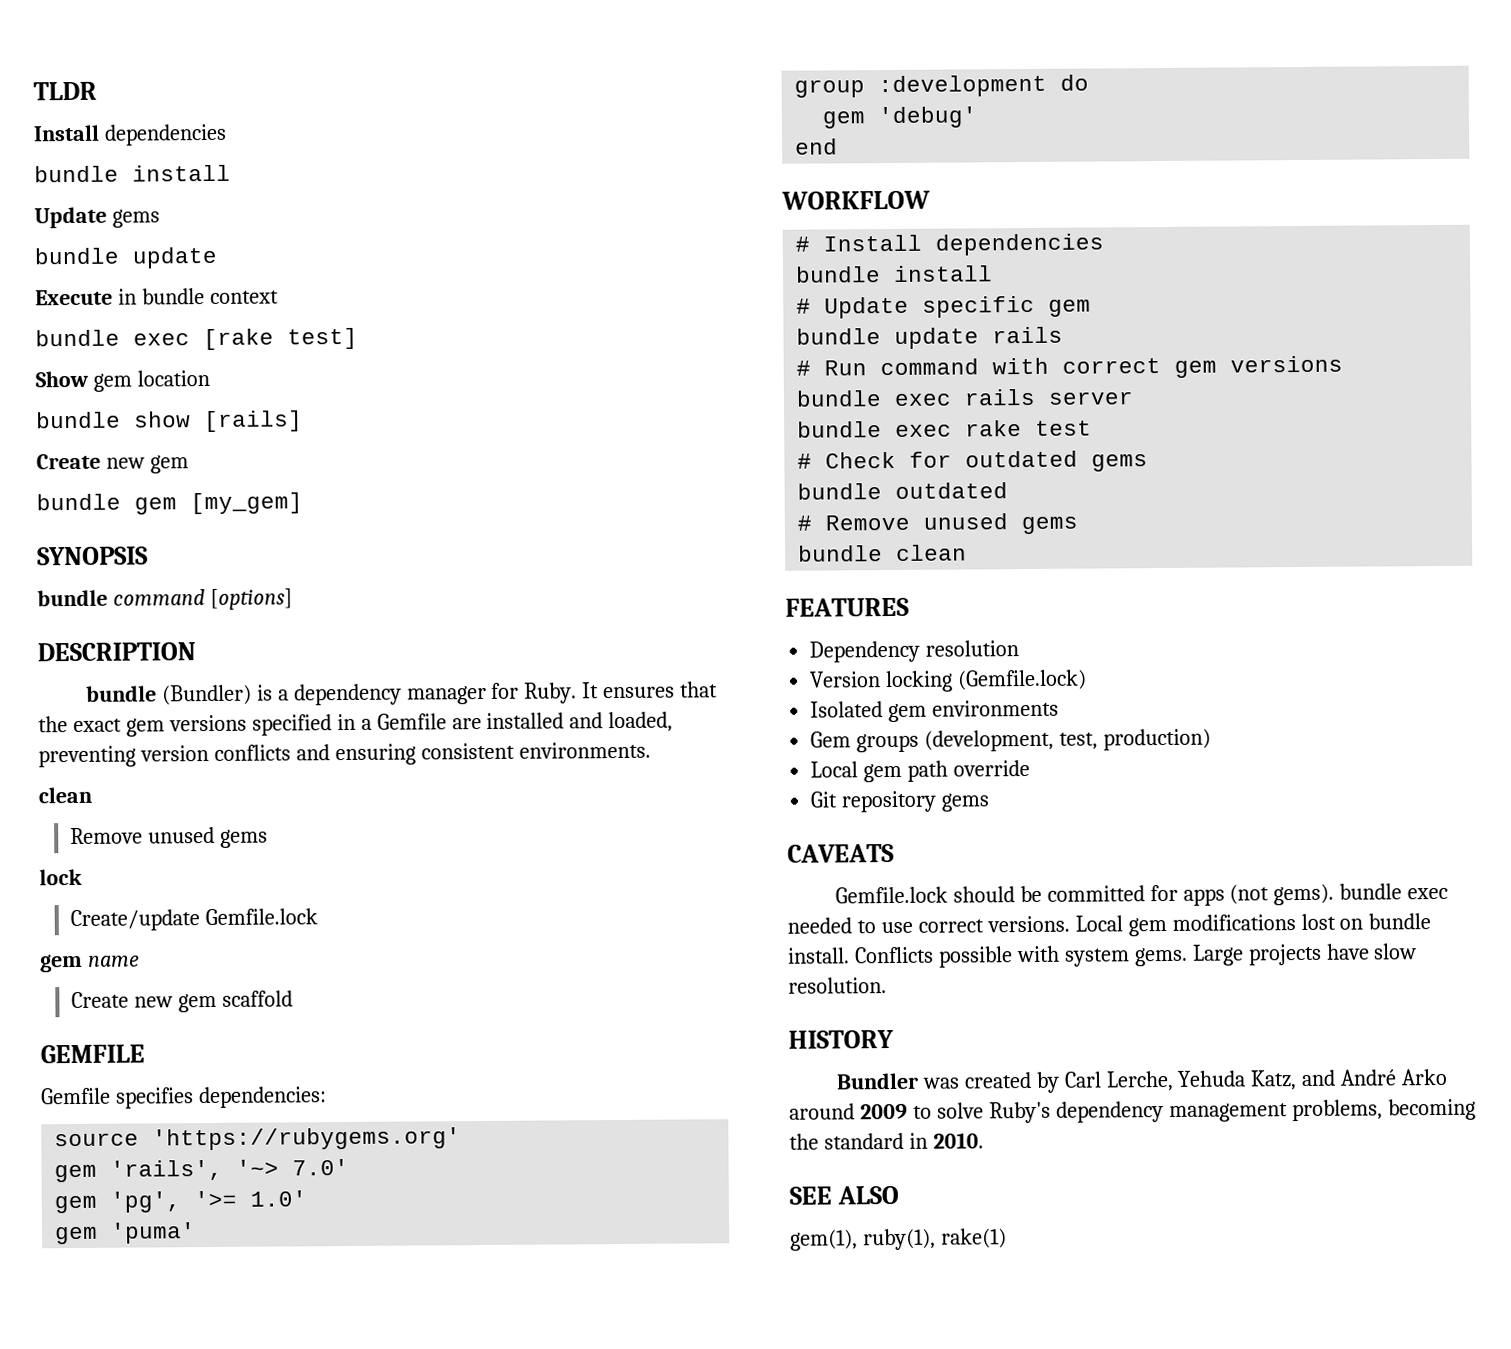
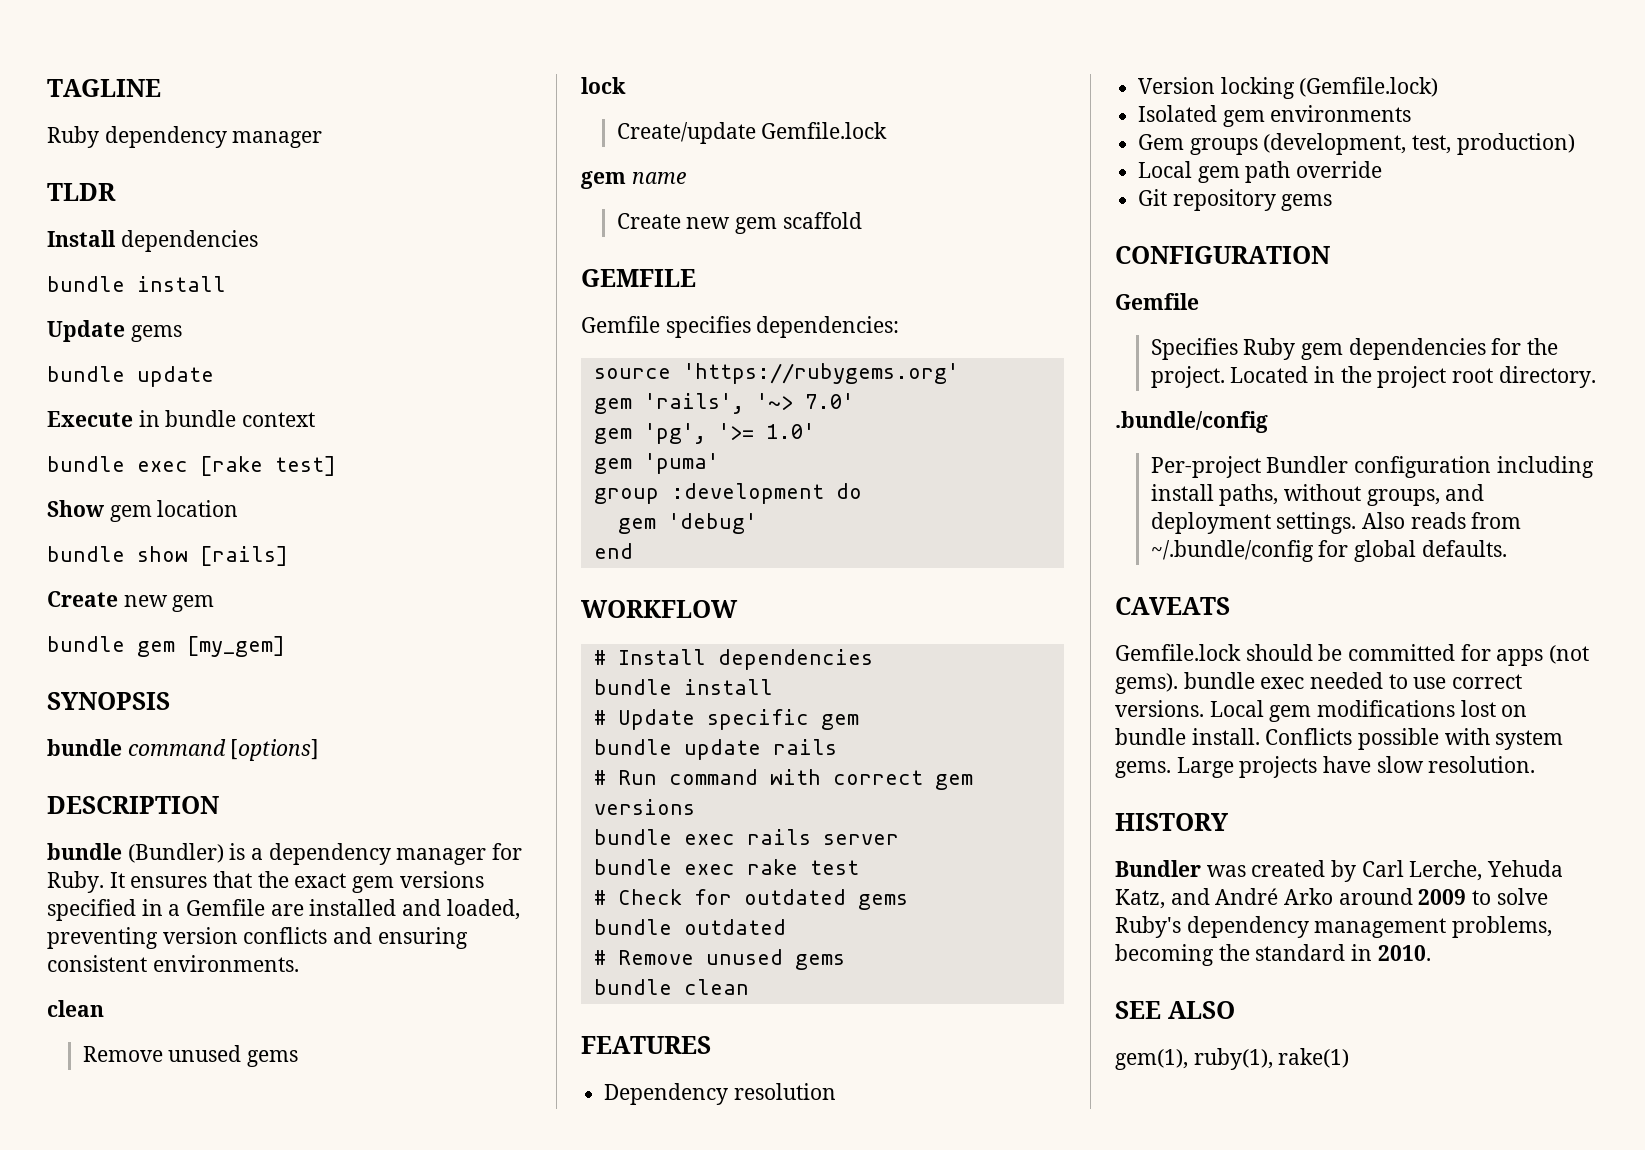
+ TAGLINE
+ Ruby dependency manager
+ CONFIGURATION
+ Gemfile
+ Specifies Ruby gem dependencies for the project. Located in the project root directory.
+ .bundle/config
+ Per-project Bundler configuration including install paths, without groups, and deployment settings. Also reads from ~/.bundle/config for global defaults.

